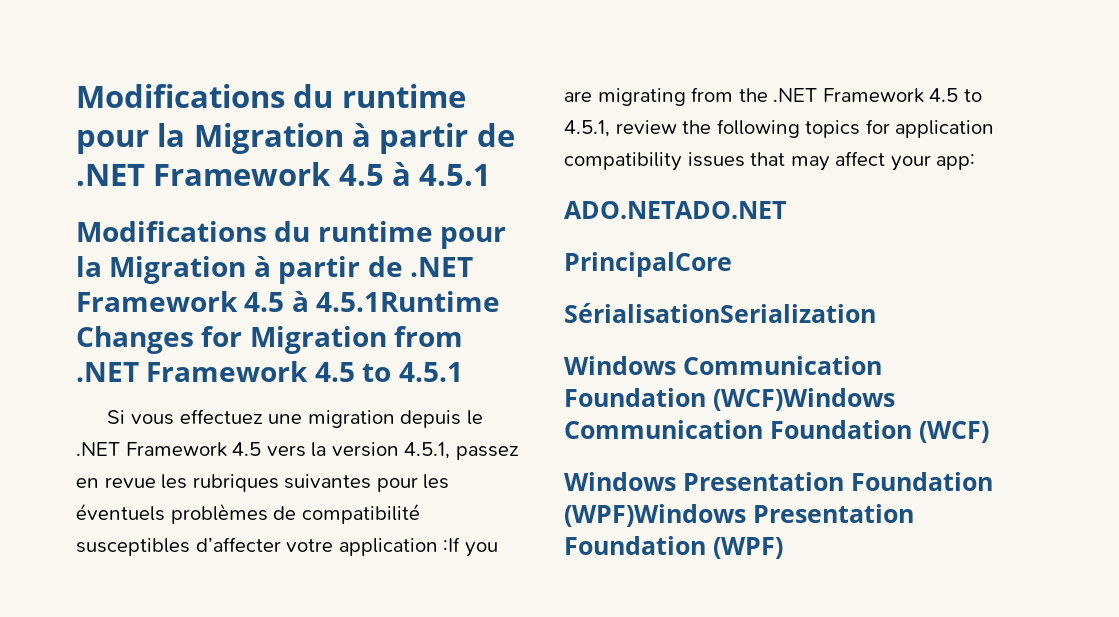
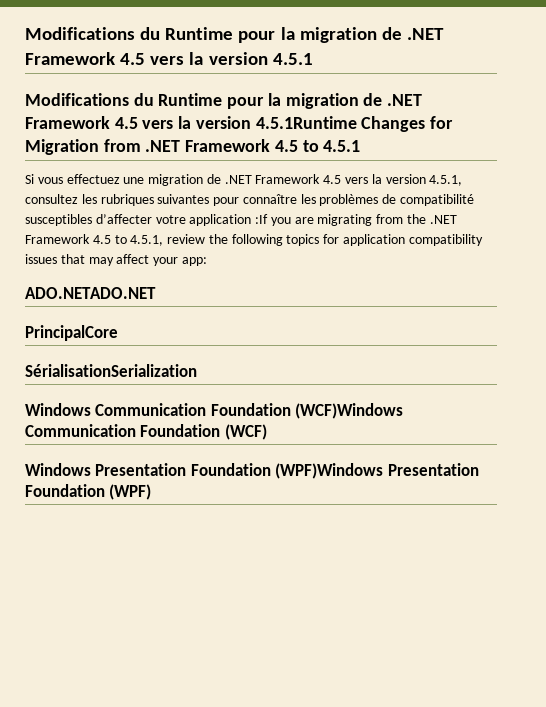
- Modifications du runtime pour la Migration à partir de .NET Framework 4.5 à 4.5.1
+ Modifications du Runtime pour la migration de .NET Framework 4.5 vers la version 4.5.1
- Modifications du runtime pour la Migration à partir de .NET Framework 4.5 à 4.5.1Runtime Changes for Migration from .NET Framework 4.5 to 4.5.1
+ Modifications du Runtime pour la migration de .NET Framework 4.5 vers la version 4.5.1Runtime Changes for Migration from .NET Framework 4.5 to 4.5.1
- Si vous effectuez une migration depuis le .NET Framework 4.5 vers la version 4.5.1, passez en revue les rubriques suivantes pour les éventuels problèmes de compatibilité susceptibles d’affecter votre application :If you are migrating from the .NET Framework 4.5 to 4.5.1, review the following topics for application compatibility issues that may affect your app:
+ Si vous effectuez une migration de .NET Framework 4.5 vers la version 4.5.1, consultez les rubriques suivantes pour connaître les problèmes de compatibilité susceptibles d’affecter votre application :If you are migrating from the .NET Framework 4.5 to 4.5.1, review the following topics for application compatibility issues that may affect your app:

